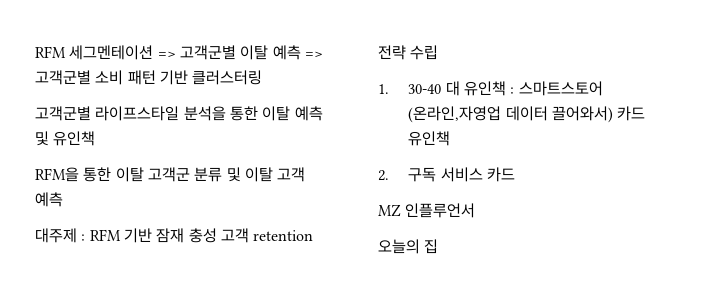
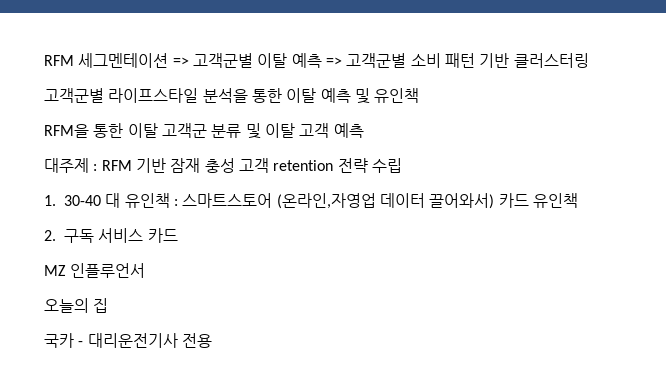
+ 국카 - 대리운전기사 전용

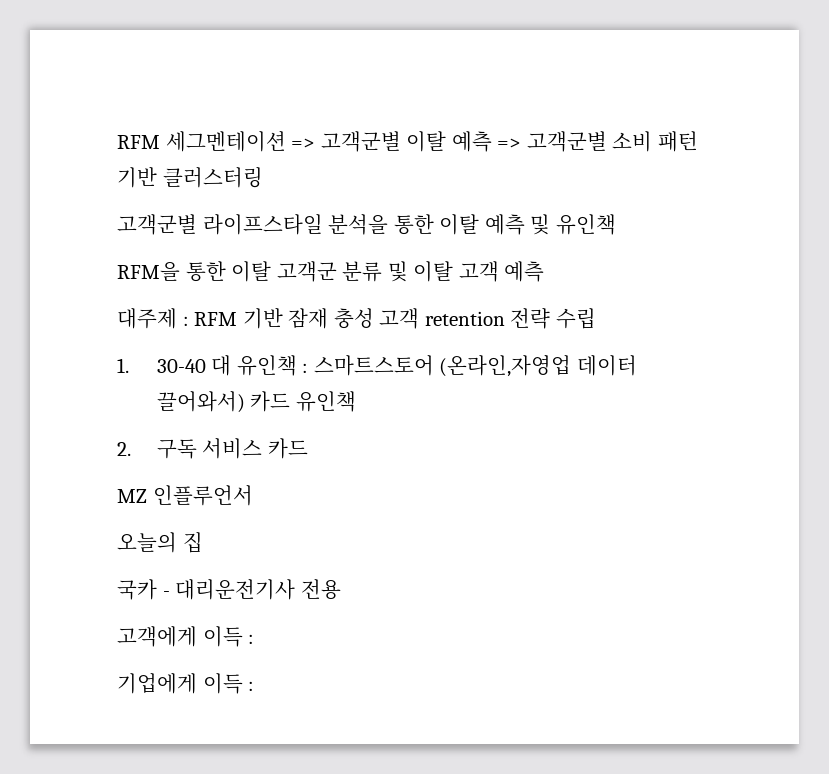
+ 고객에게 이득 :
+ 기업에게 이득 :

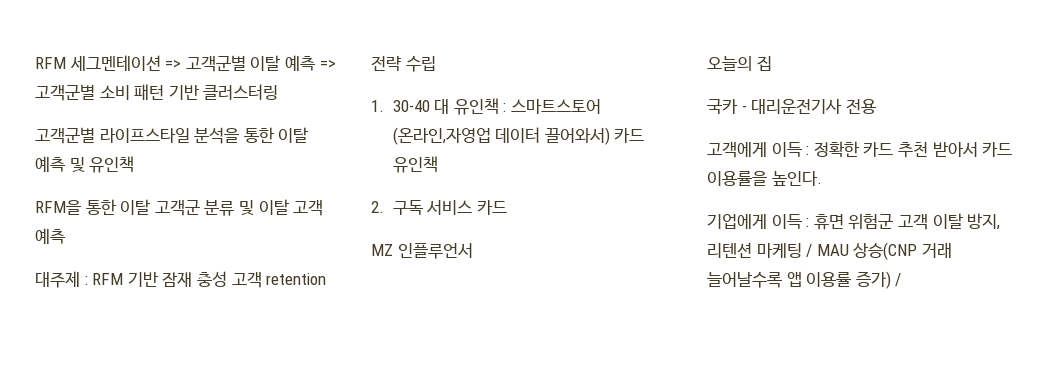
- 고객에게 이득 :
- 기업에게 이득 :
+ 고객에게 이득 : 정확한 카드 추천 받아서 카드 이용률을 높인다.
+ 기업에게 이득 : 휴면 위험군 고객 이탈 방지, 리텐션 마케팅 / MAU 상승(CNP 거래 늘어날수록 앱 이용률 증가) /

